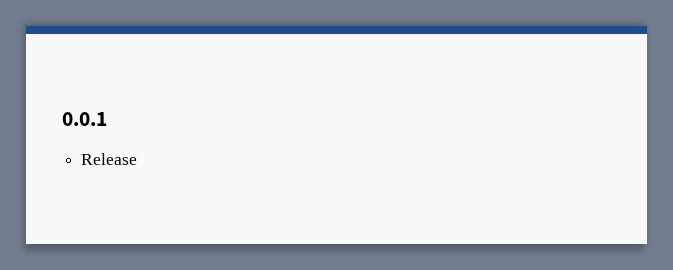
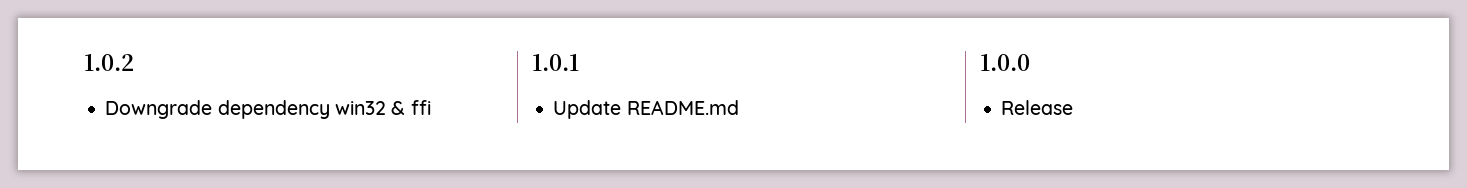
- 0.0.1
+ 1.0.2
+ Downgrade dependency win32 & ffi
+ 1.0.1
+ Update README.md
+ 1.0.0

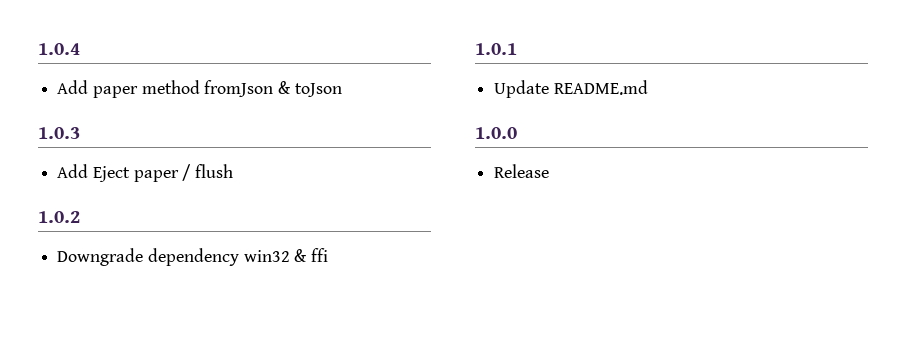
+ 1.0.4
+ Add paper method fromJson & toJson
+ 1.0.3
+ Add Eject paper / flush

